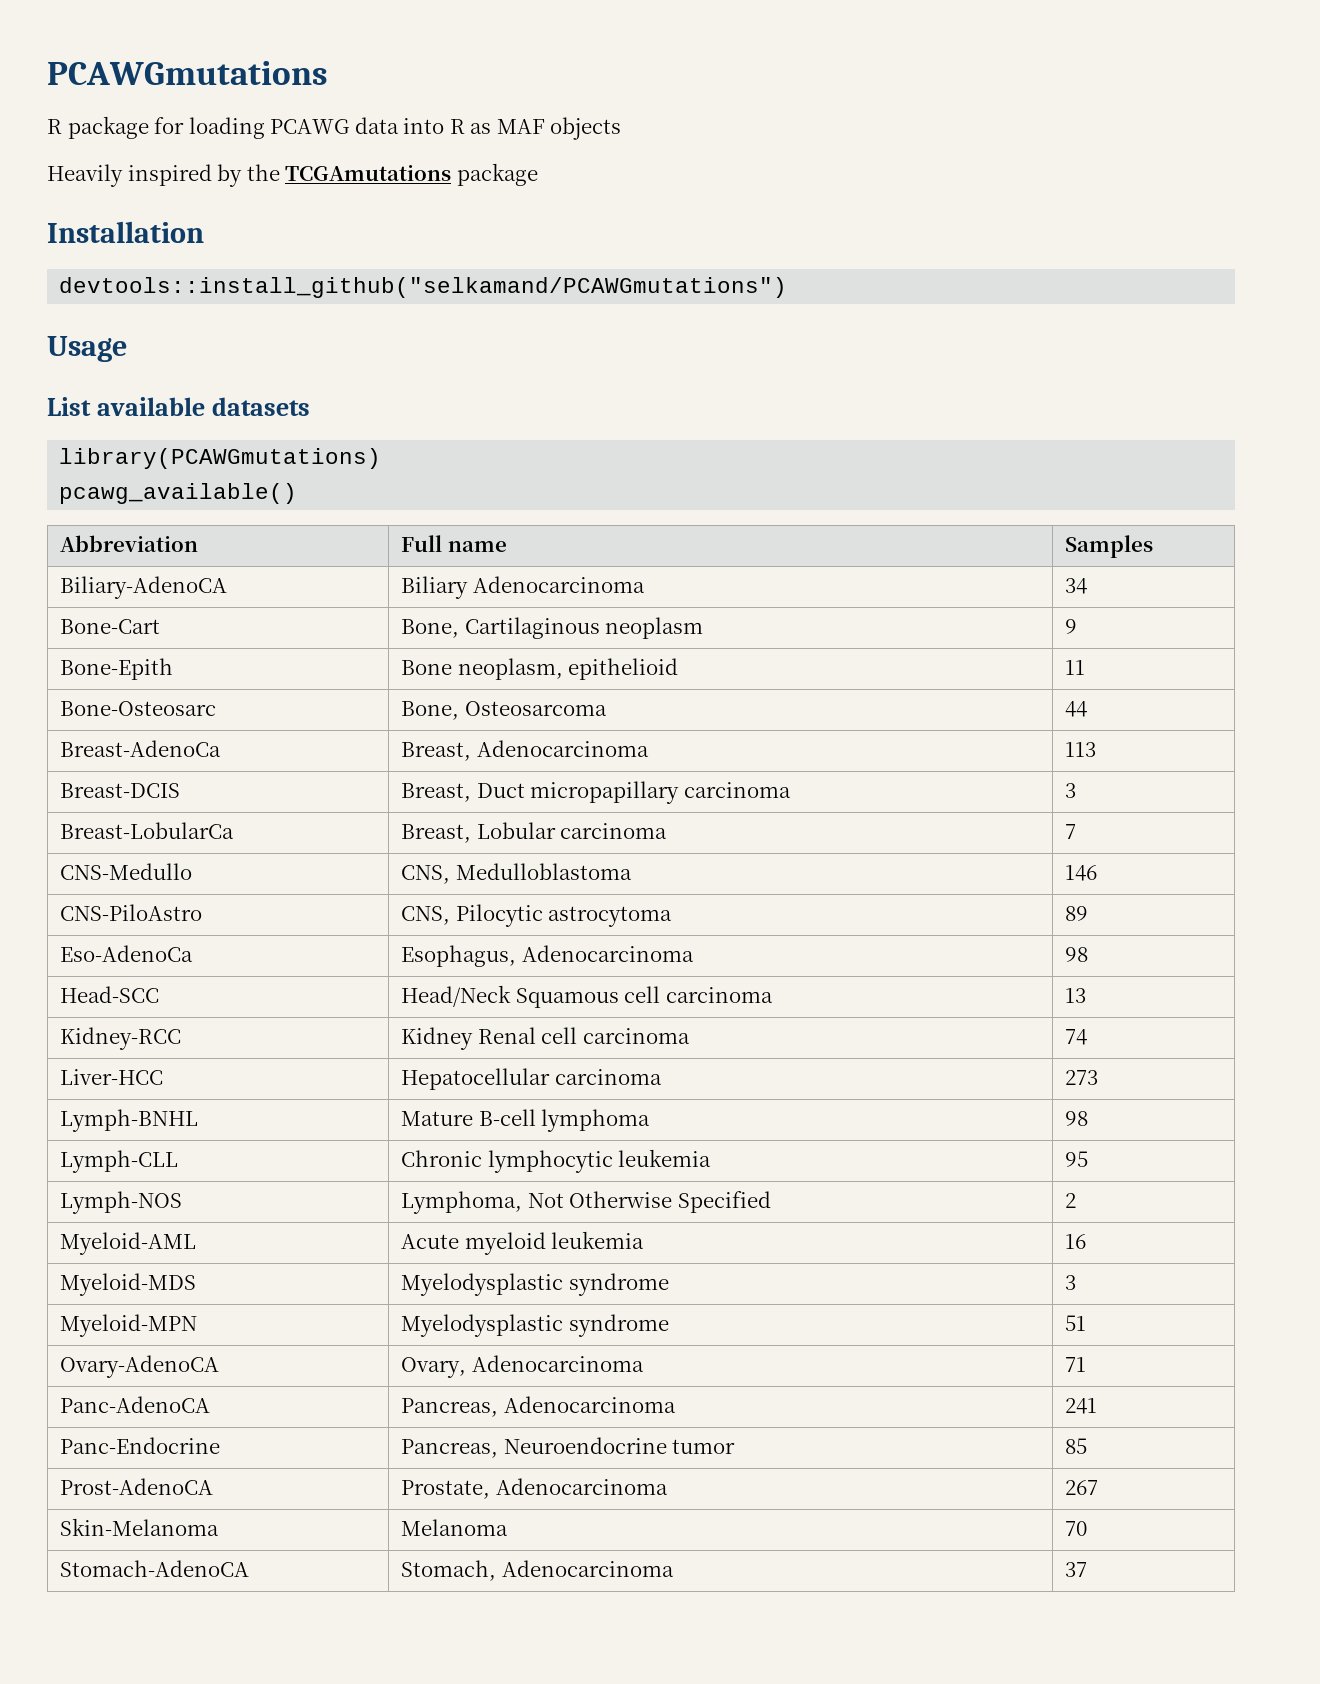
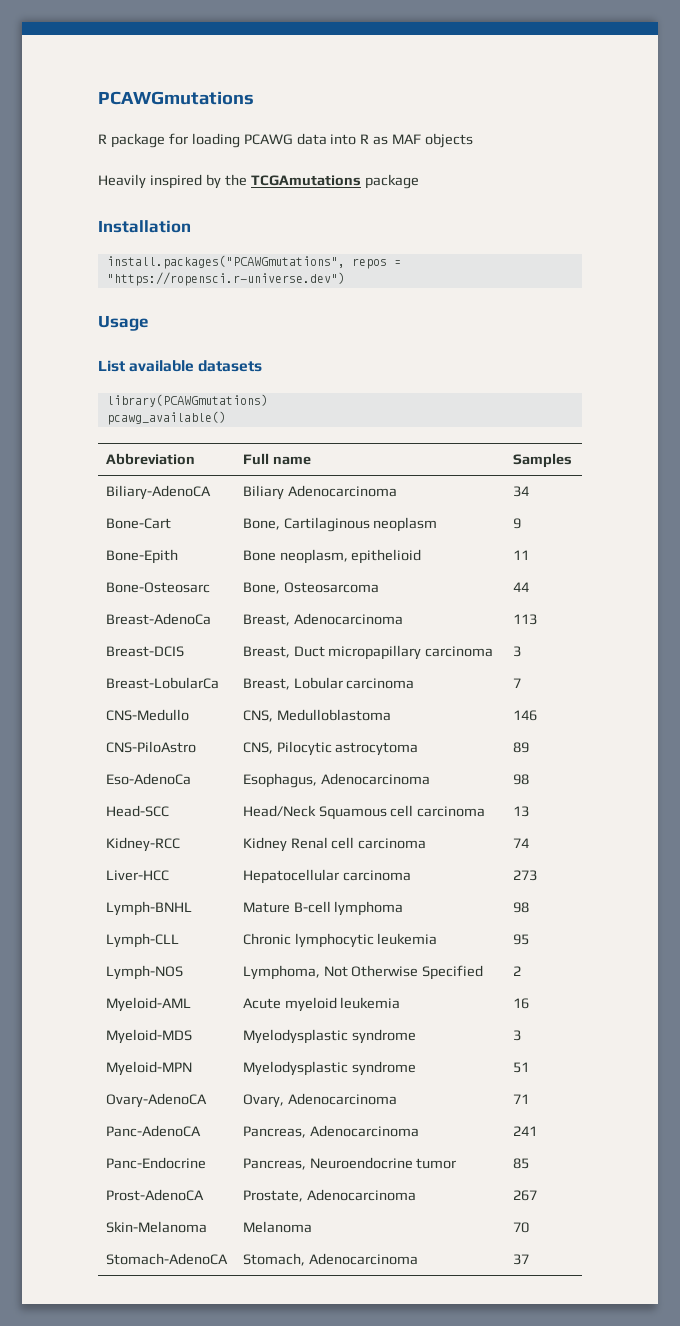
- devtools::install_github("selkamand/PCAWGmutations")
+ install.packages("PCAWGmutations", repos = "https://ropensci.r-universe.dev")

